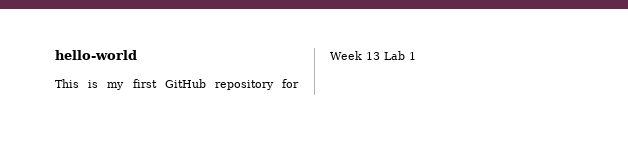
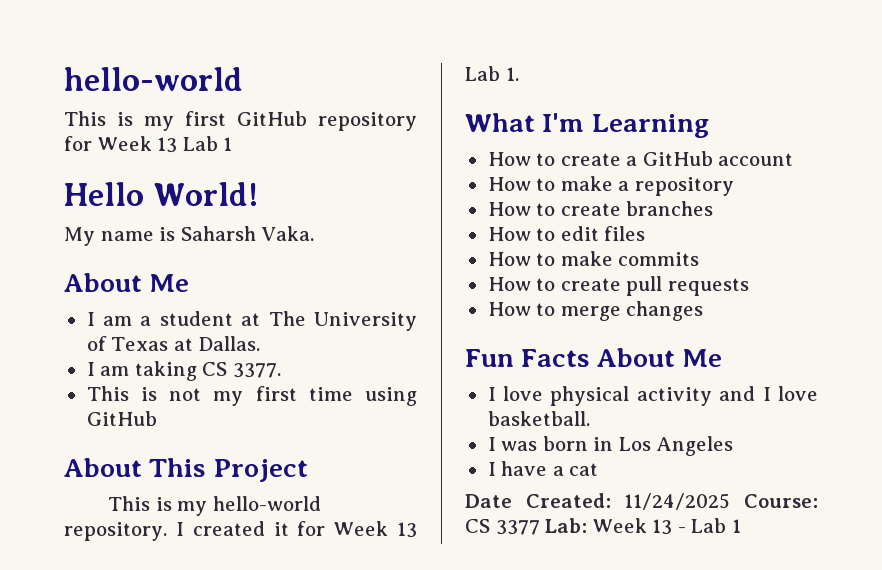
+ Hello World!
+ My name is Saharsh Vaka.
+ About Me
+ I am a student at The University of Texas at Dallas.
+ I am taking CS 3377.
+ This is not my first time using GitHub
+ About This Project
+ This is my hello-world repository. I created it for Week 13 Lab 1.
+ What I'm Learning
+ How to create a GitHub account
+ How to make a repository
+ How to create branches
+ How to edit files
+ How to make commits
+ How to create pull requests
+ How to merge changes
+ Fun Facts About Me
+ I love physical activity and I love basketball.
+ I was born in Los Angeles
+ I have a cat
+ Date Created: 11/24/2025 Course: CS 3377 Lab: Week 13 - Lab 1

